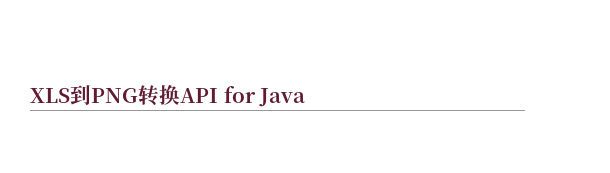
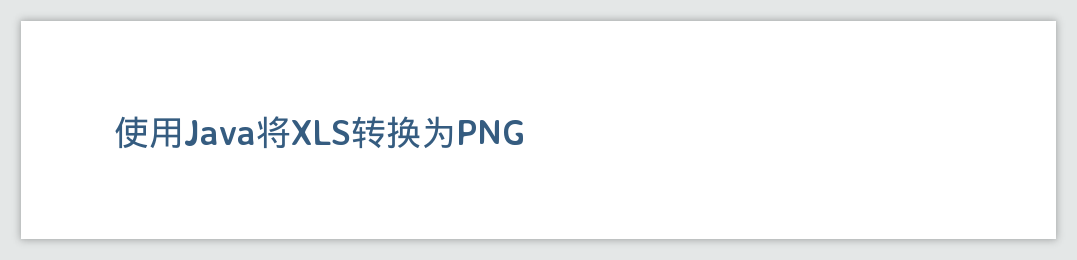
- XLS到PNG转换API for Java
+ 使用Java将XLS转换为PNG

